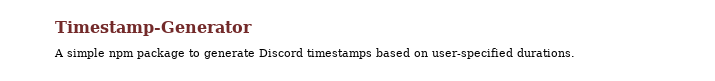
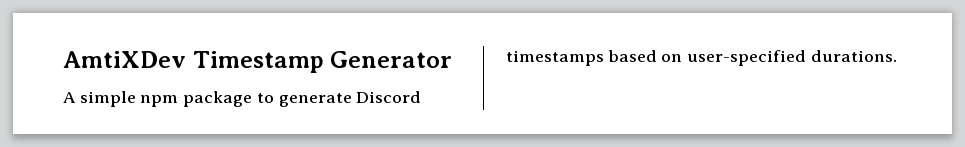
- Timestamp-Generator
+ AmtiXDev Timestamp Generator

